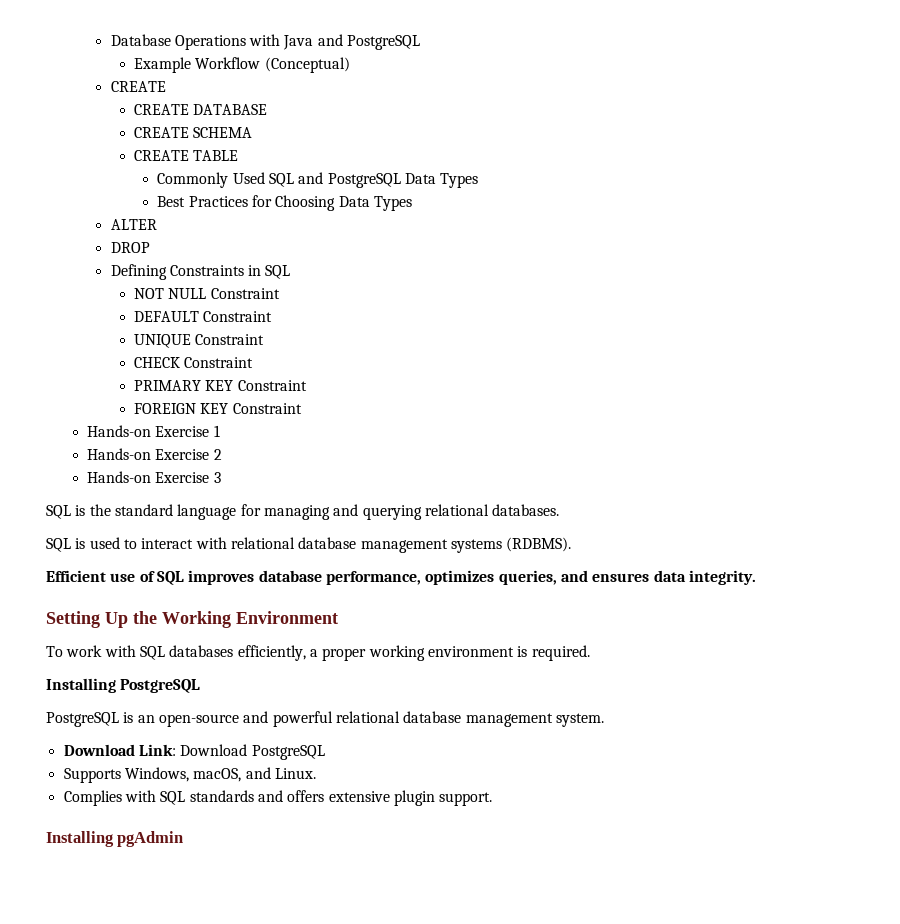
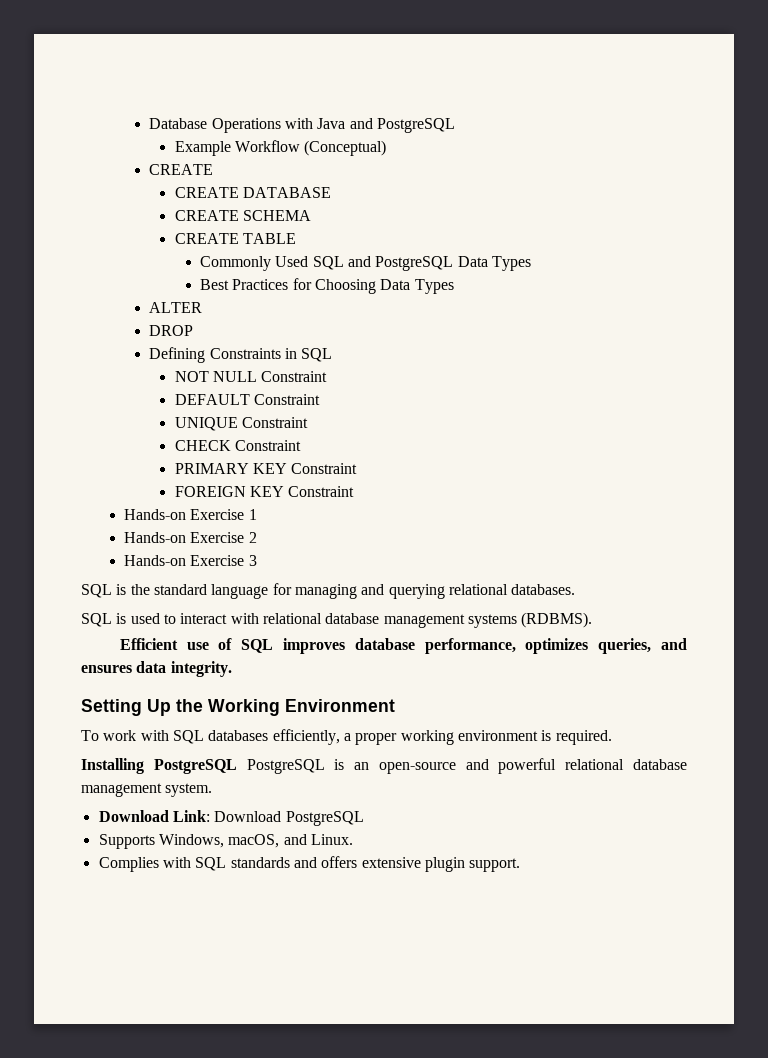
- Installing PostgreSQL
- PostgreSQL is an open-source and powerful relational database management system.
+ Installing PostgreSQL PostgreSQL is an open-source and powerful relational database management system.
- Installing pgAdmin

